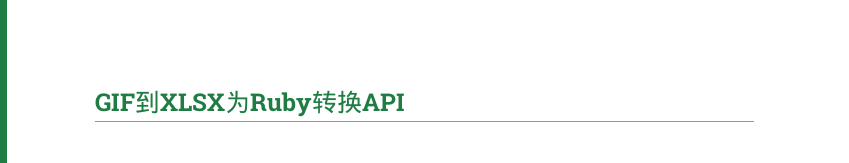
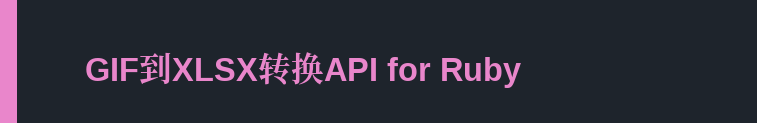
- GIF到XLSX为Ruby转换API
+ GIF到XLSX转换API for Ruby

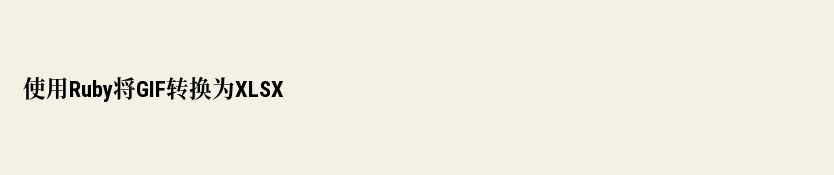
- GIF到XLSX转换API for Ruby
+ 使用Ruby将GIF转换为XLSX

